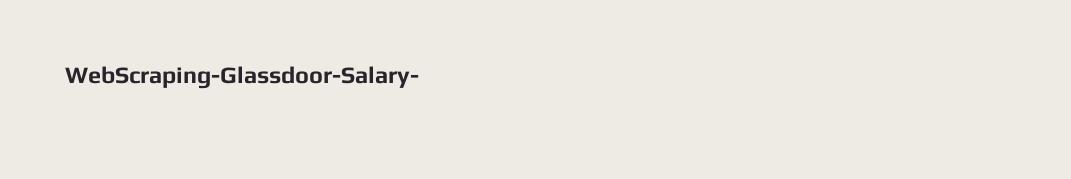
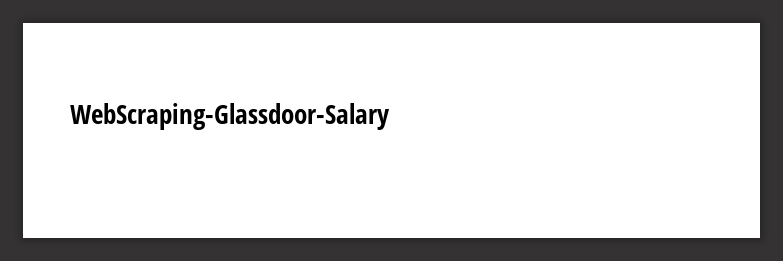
- WebScraping-Glassdoor-Salary-
+ WebScraping-Glassdoor-Salary

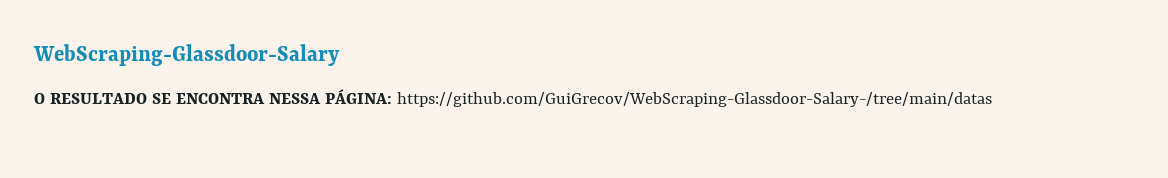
+ O RESULTADO SE ENCONTRA NESSA PÁGINA: https://github.com/GuiGrecov/WebScraping-Glassdoor-Salary-/tree/main/datas

